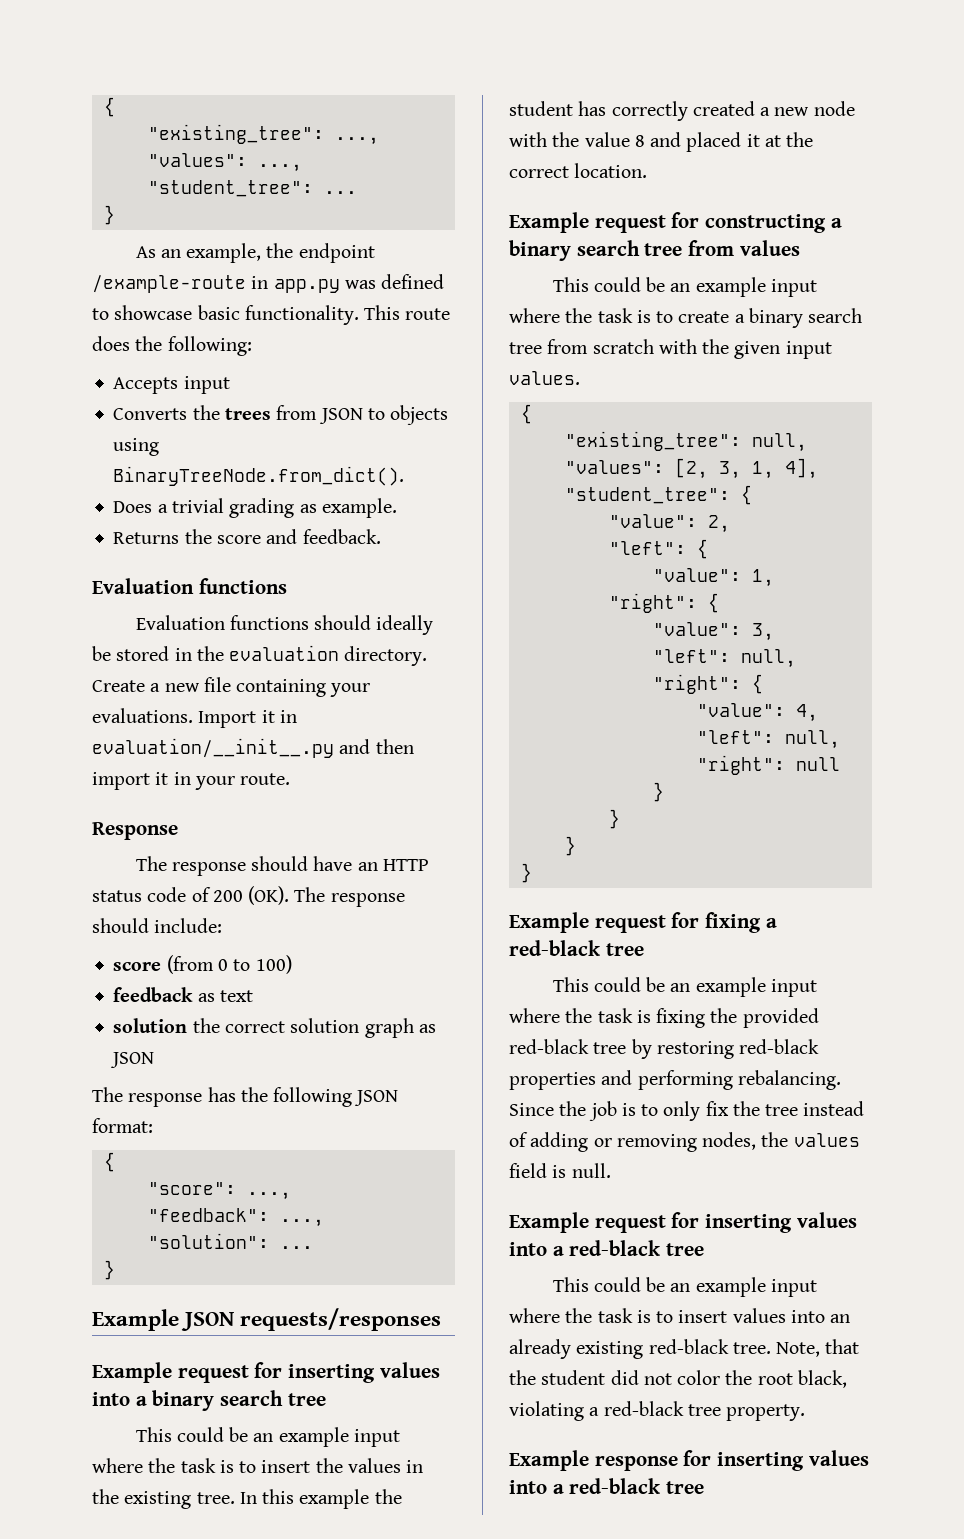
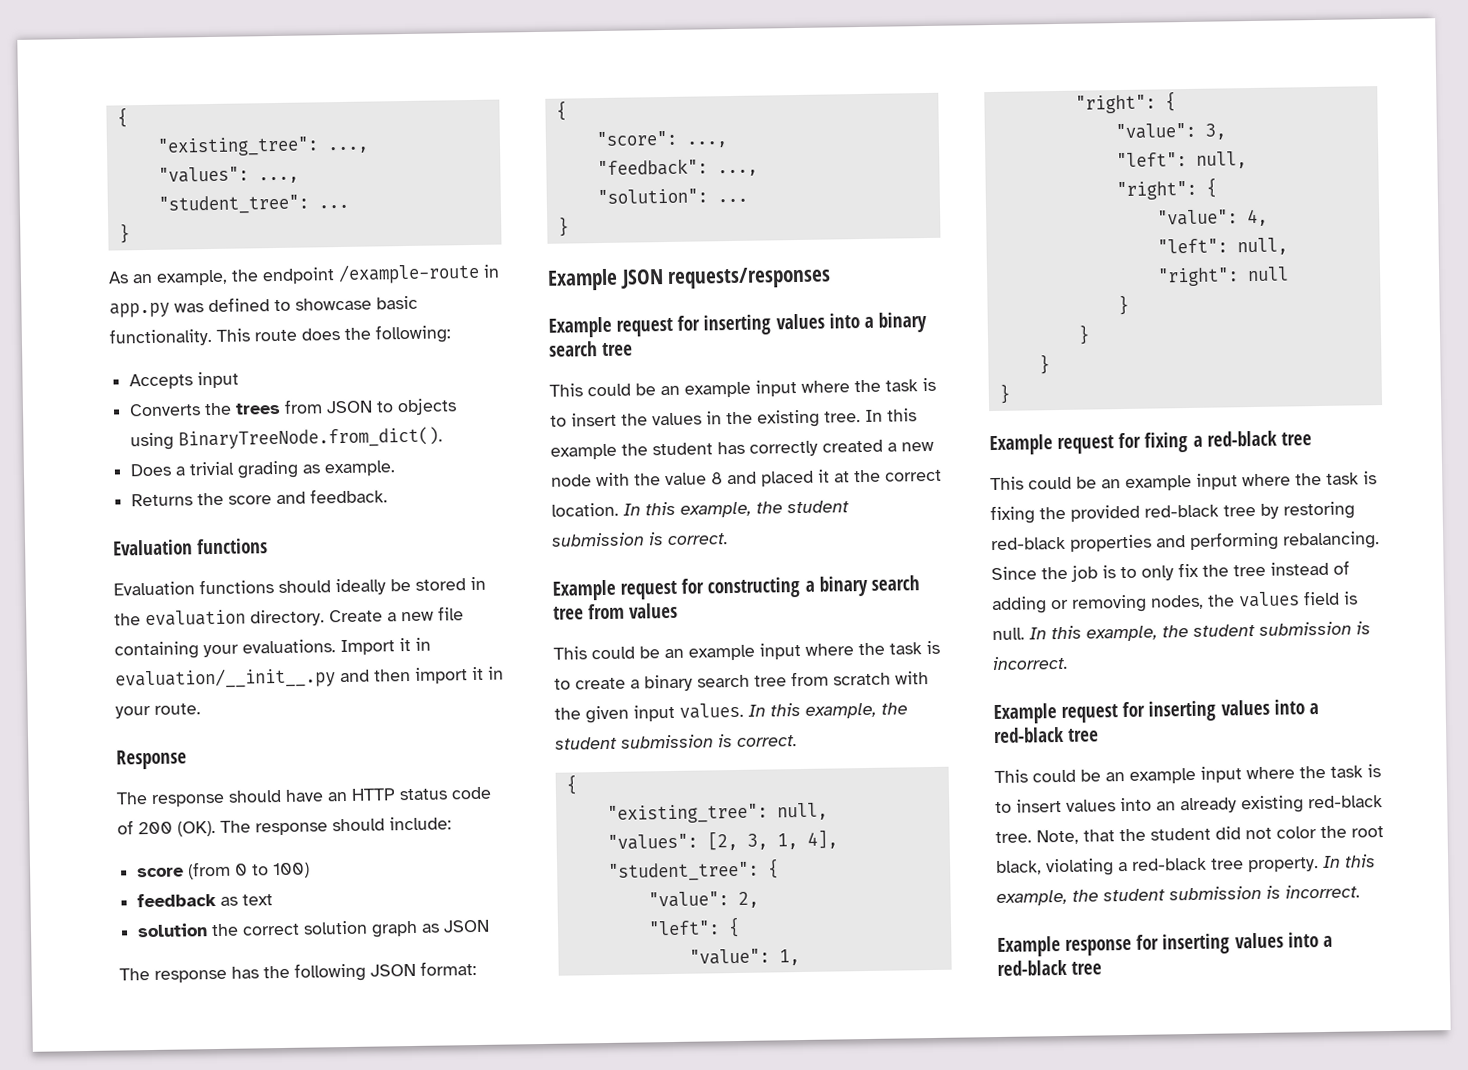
- In this example the student has correctly created a new node with the value 8 and placed it at the correct location.
+ In this example the student has correctly created a new node with the value 8 and placed it at the correct location. In this example, the student submission is correct.
- This could be an example input where the task is to create a binary search tree from scratch with the given input values.
+ This could be an example input where the task is to create a binary search tree from scratch with the given input values. In this example, the student submission is correct.
- Since the job is to only fix the tree instead of adding or removing nodes, the values field is null.
+ Since the job is to only fix the tree instead of adding or removing nodes, the values field is null. In this example, the student submission is incorrect.
- Note, that the student did not color the root black, violating a red-black tree property.
+ Note, that the student did not color the root black, violating a red-black tree property. In this example, the student submission is incorrect.

